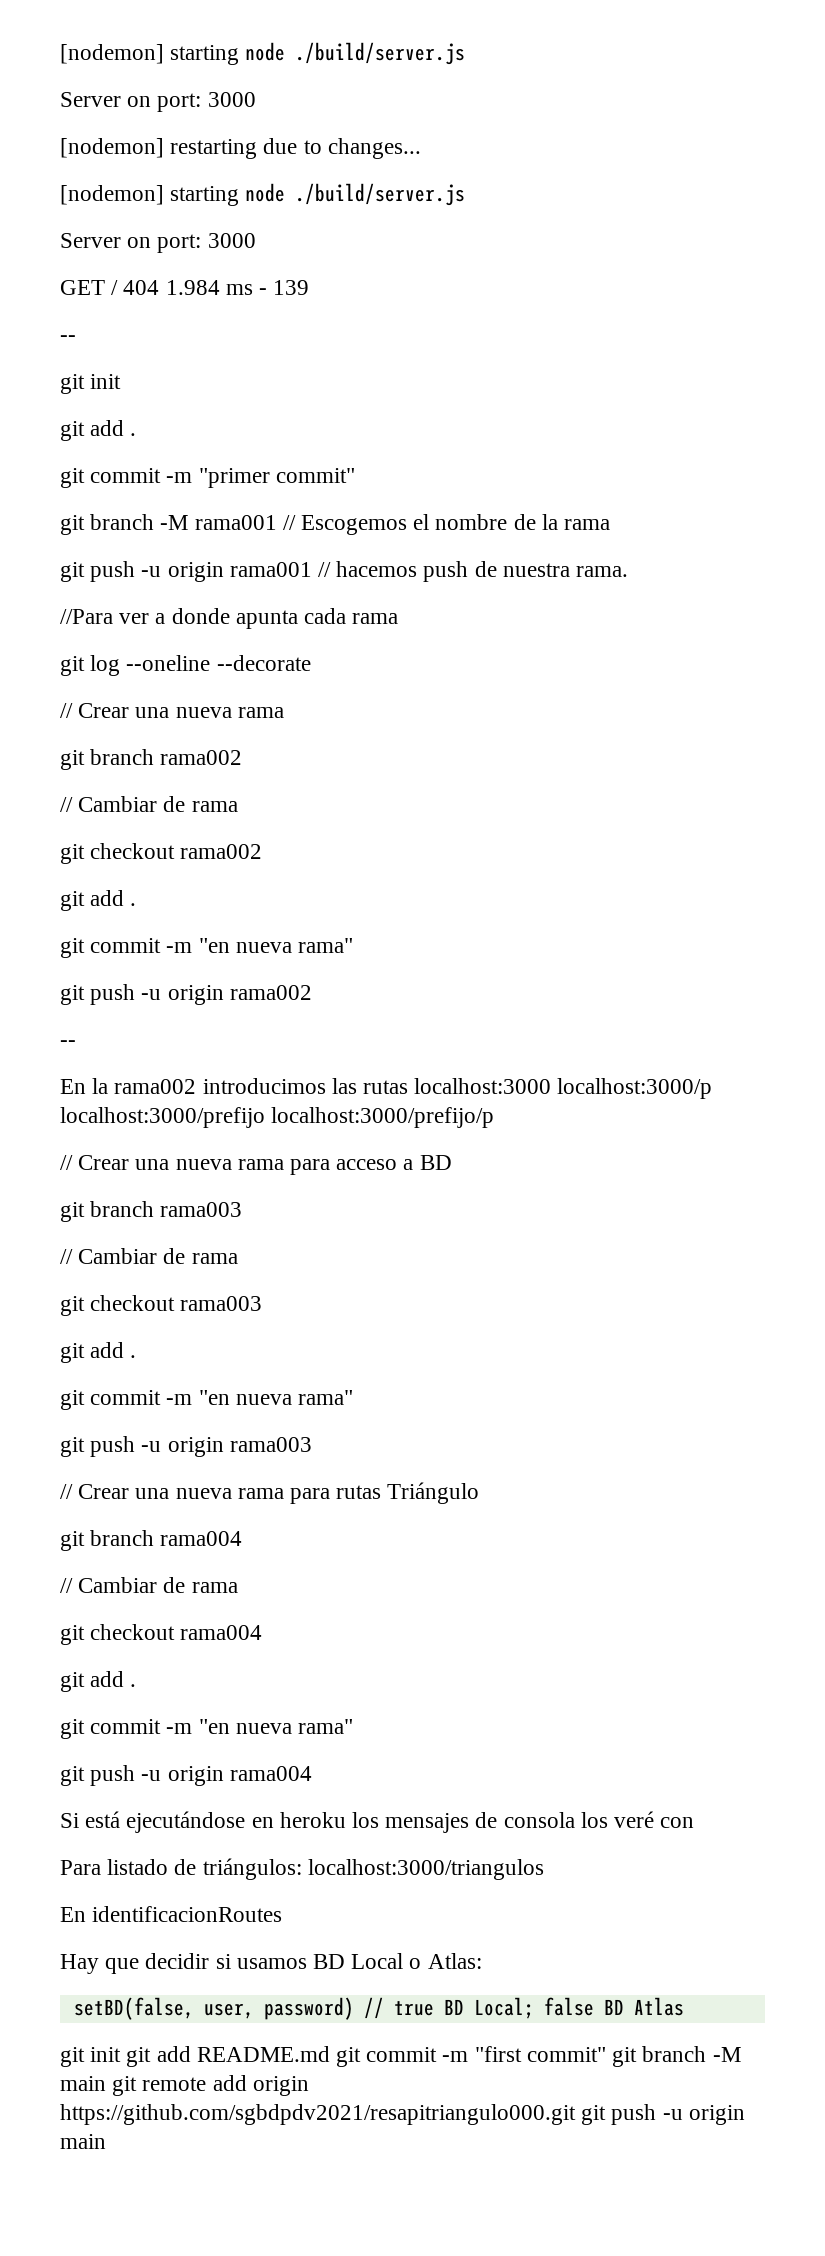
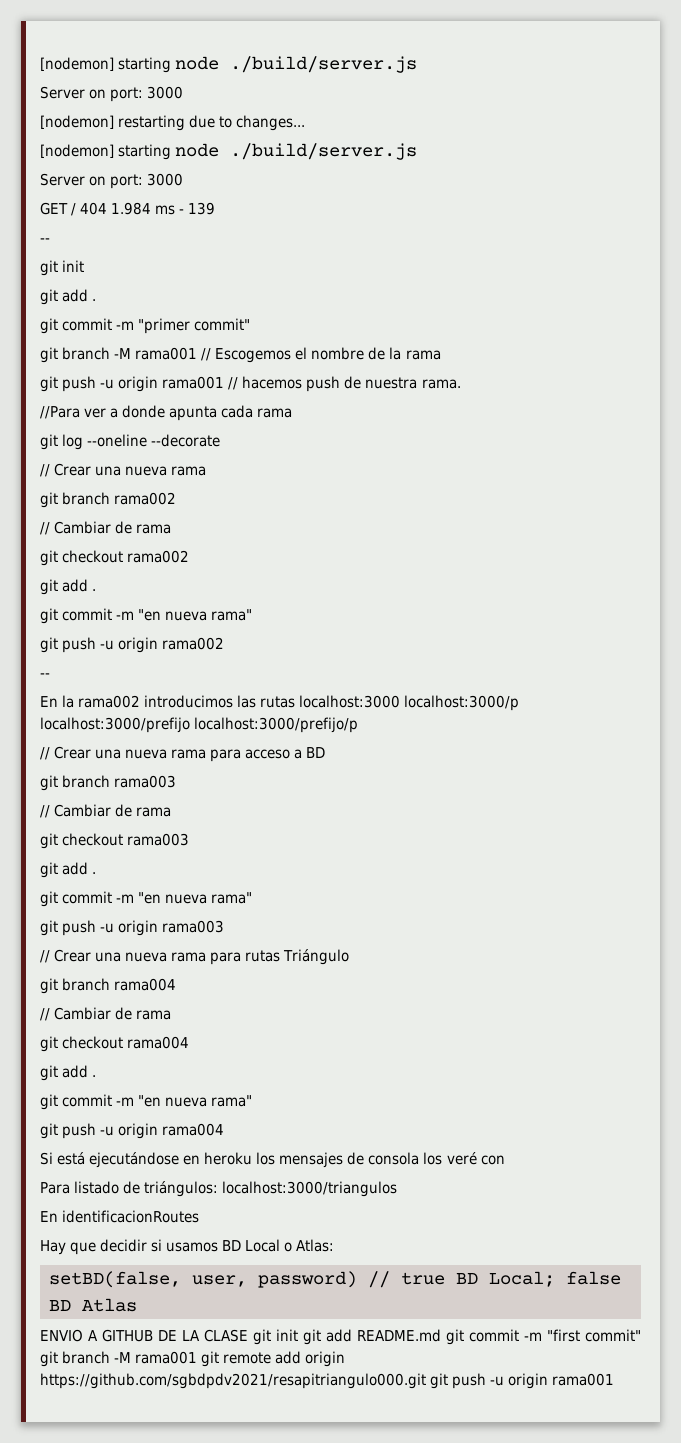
- git init git add README.md git commit -m "first commit" git branch -M main git remote add origin https://github.com/sgbdpdv2021/resapitriangulo000.git git push -u origin main
+ ENVIO A GITHUB DE LA CLASE git init git add README.md git commit -m "first commit" git branch -M rama001 git remote add origin https://github.com/sgbdpdv2021/resapitriangulo000.git git push -u origin rama001

